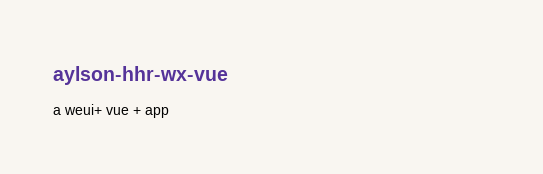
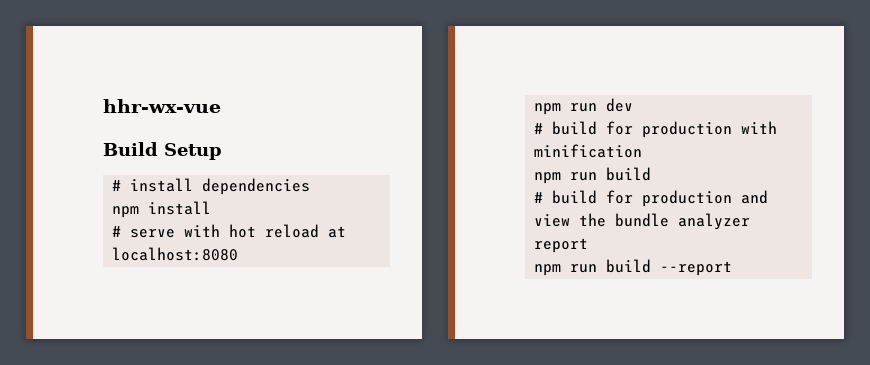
- aylson-hhr-wx-vue
- a weui+ vue + app
+ hhr-wx-vue
+ Build Setup
+ # install dependencies
+ npm install
+ # serve with hot reload at localhost:8080
+ npm run dev
+ # build for production with minification
+ npm run build
+ # build for production and view the bundle analyzer report
+ npm run build --report

